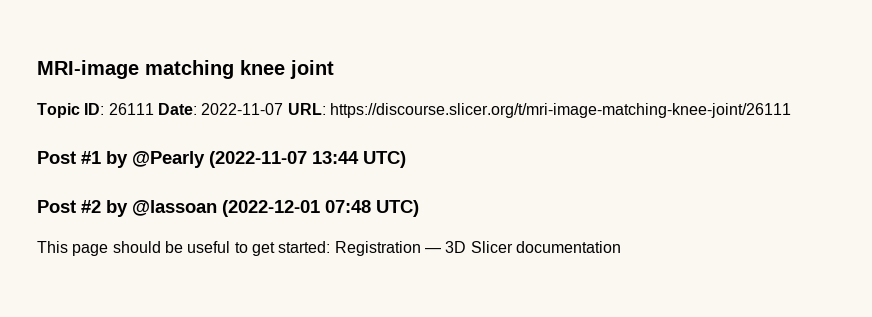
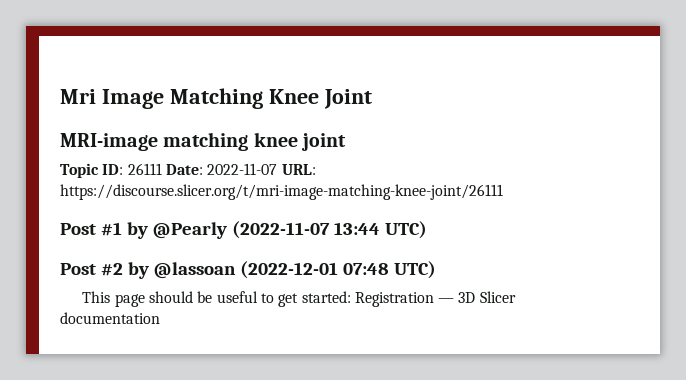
+ Mri Image Matching Knee Joint

